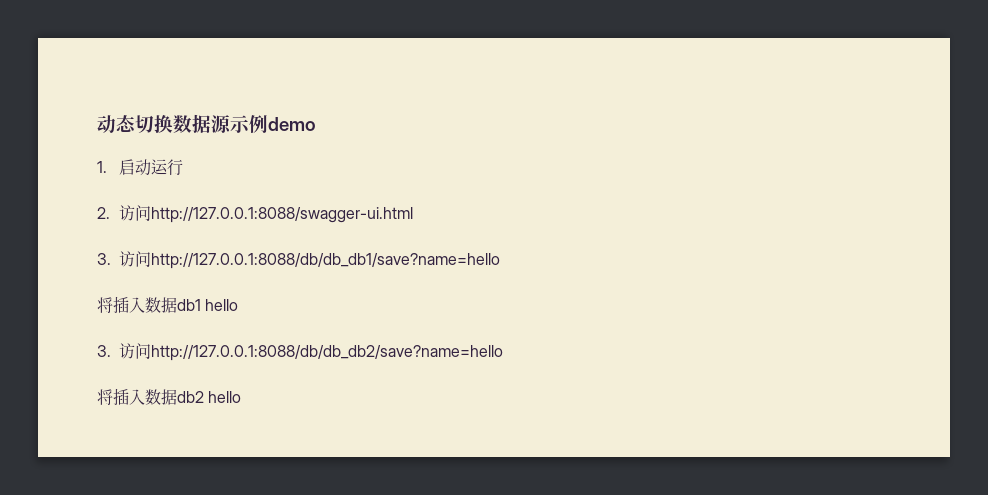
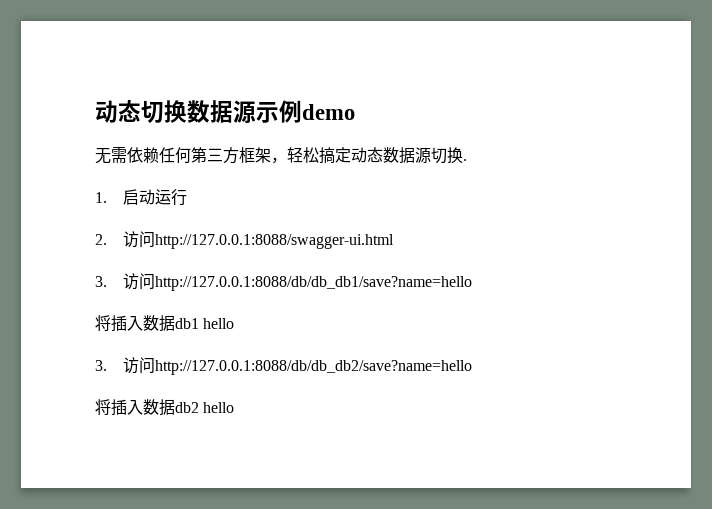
+ 无需依赖任何第三方框架，轻松搞定动态数据源切换.

